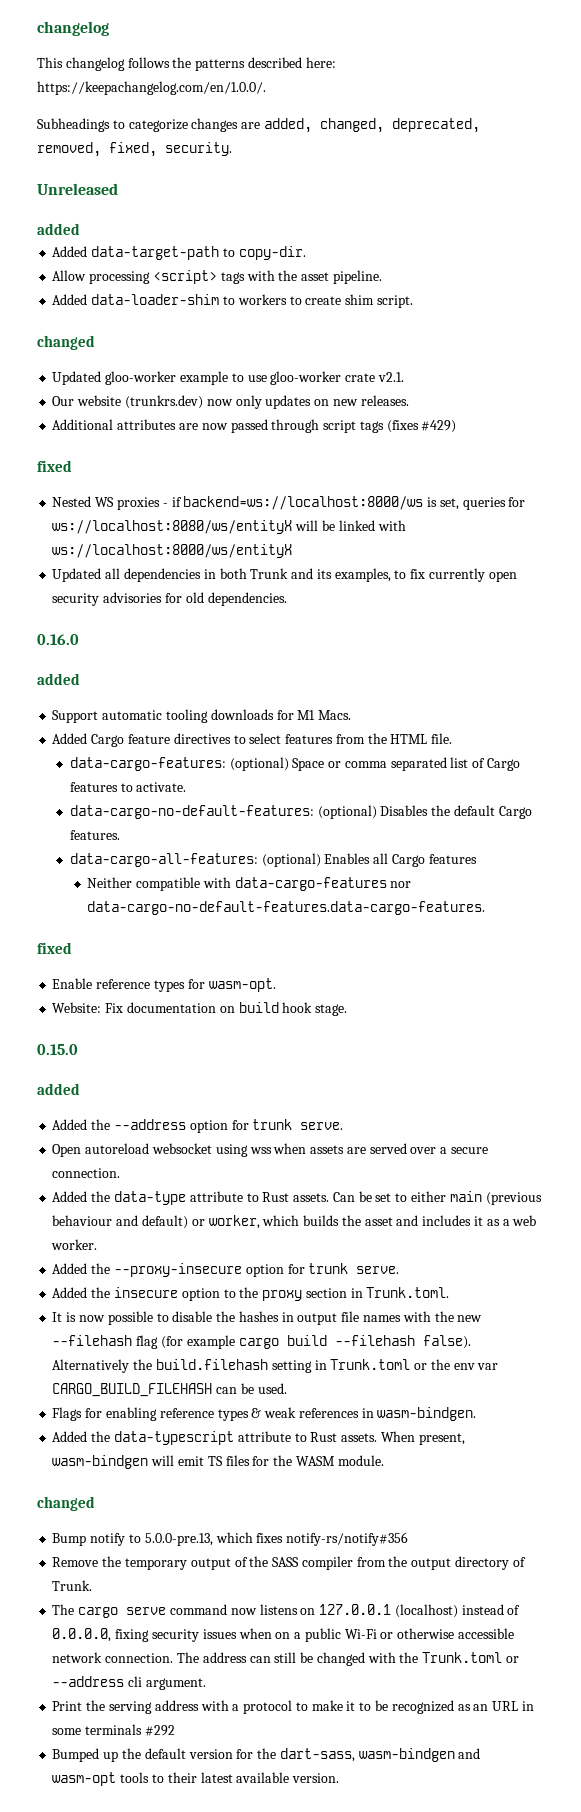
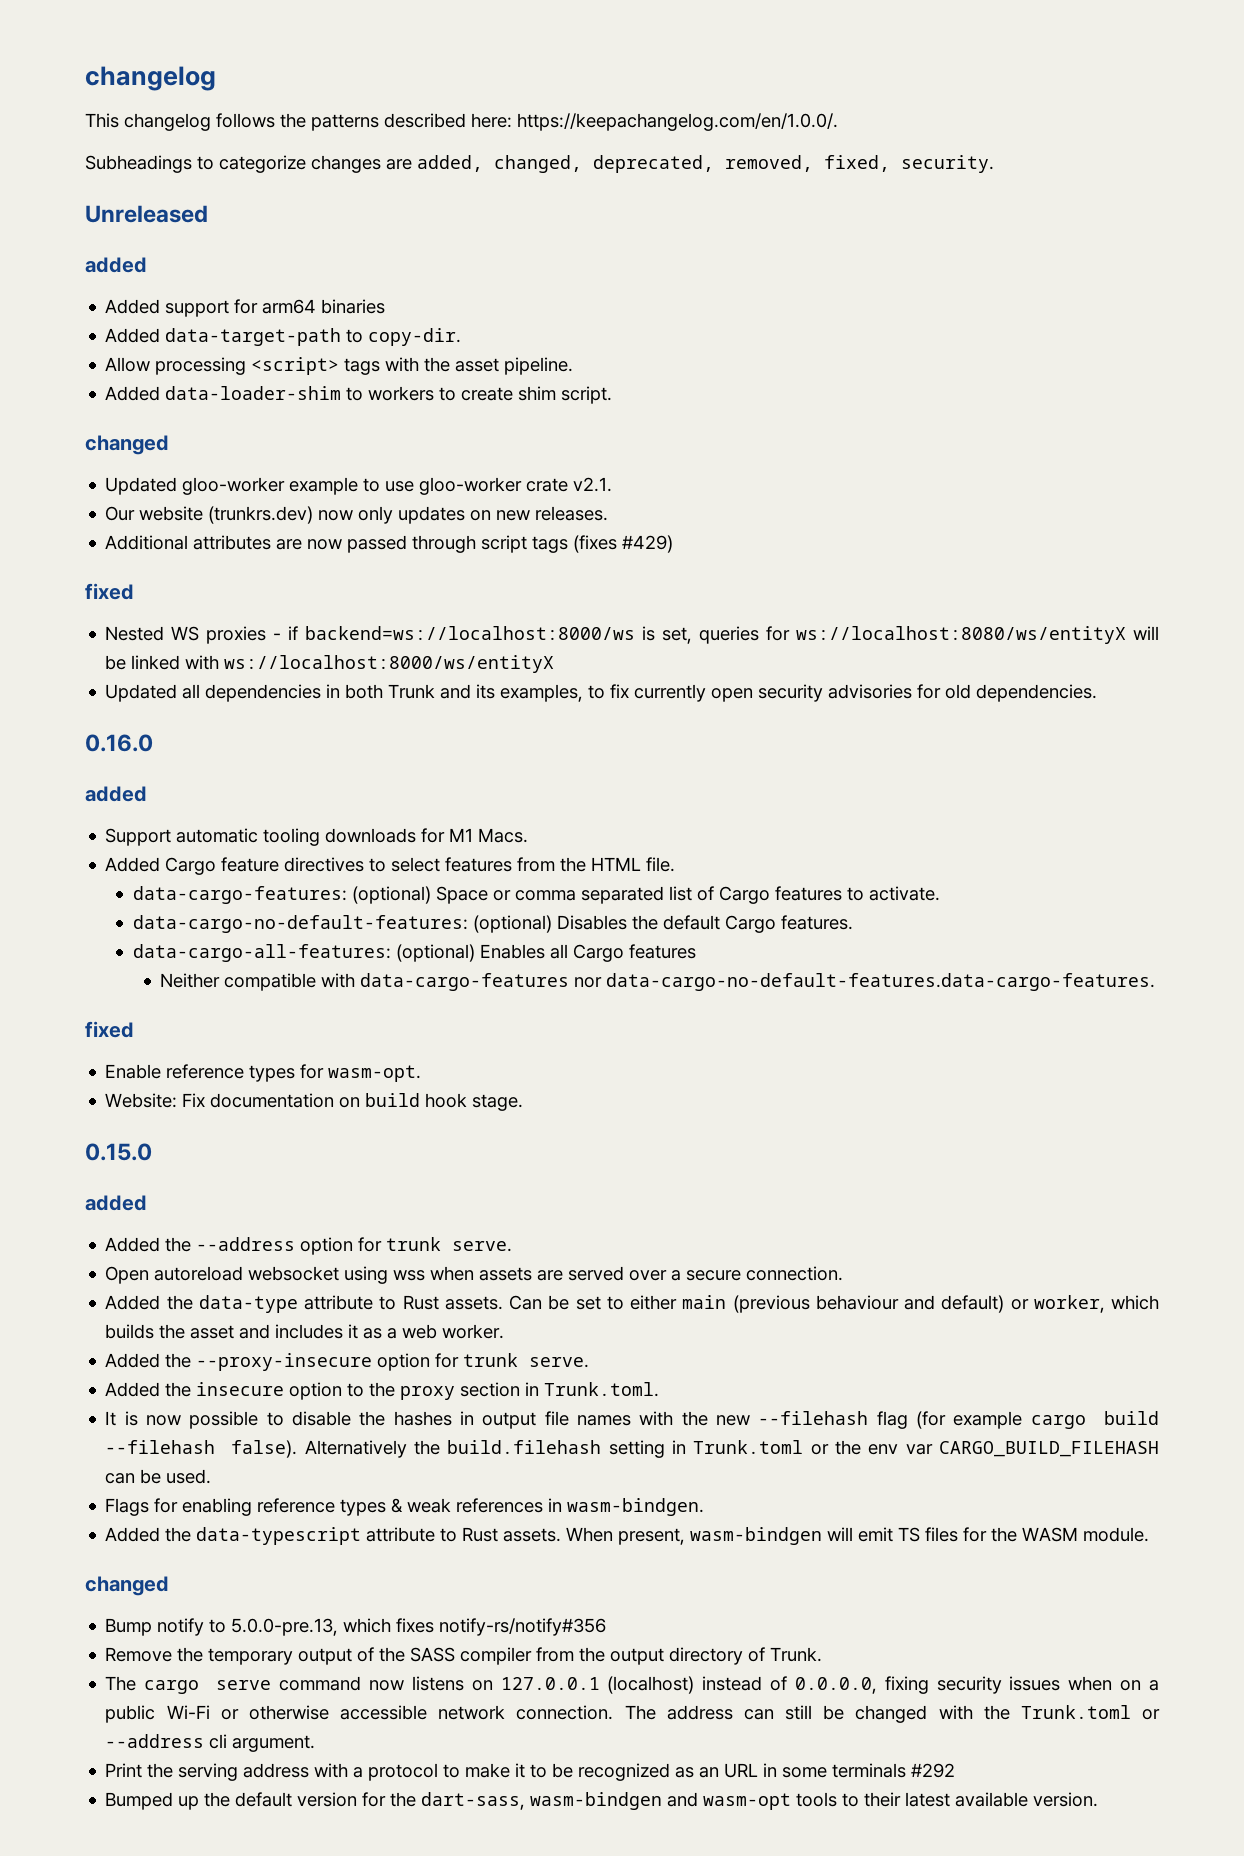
+ Added support for arm64 binaries

